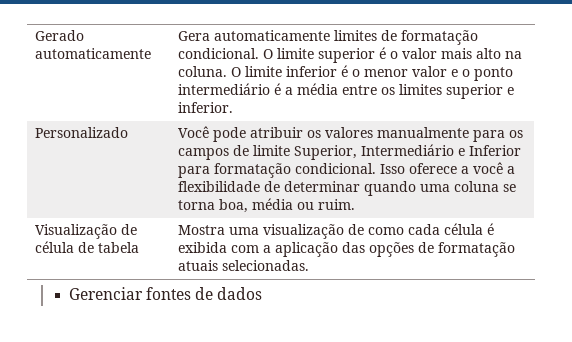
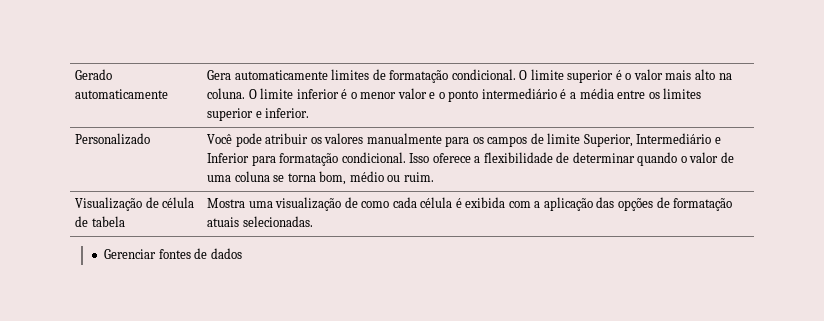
- Personalizado | Você pode atribuir os valores manualmente para os campos de limite Superior, Intermediário e Inferior para formatação condicional. Isso oferece a você a flexibilidade de determinar quando uma coluna se torna boa, média ou ruim.
+ Personalizado | Você pode atribuir os valores manualmente para os campos de limite Superior, Intermediário e Inferior para formatação condicional. Isso oferece a flexibilidade de determinar quando o valor de uma coluna se torna bom, médio ou ruim.

